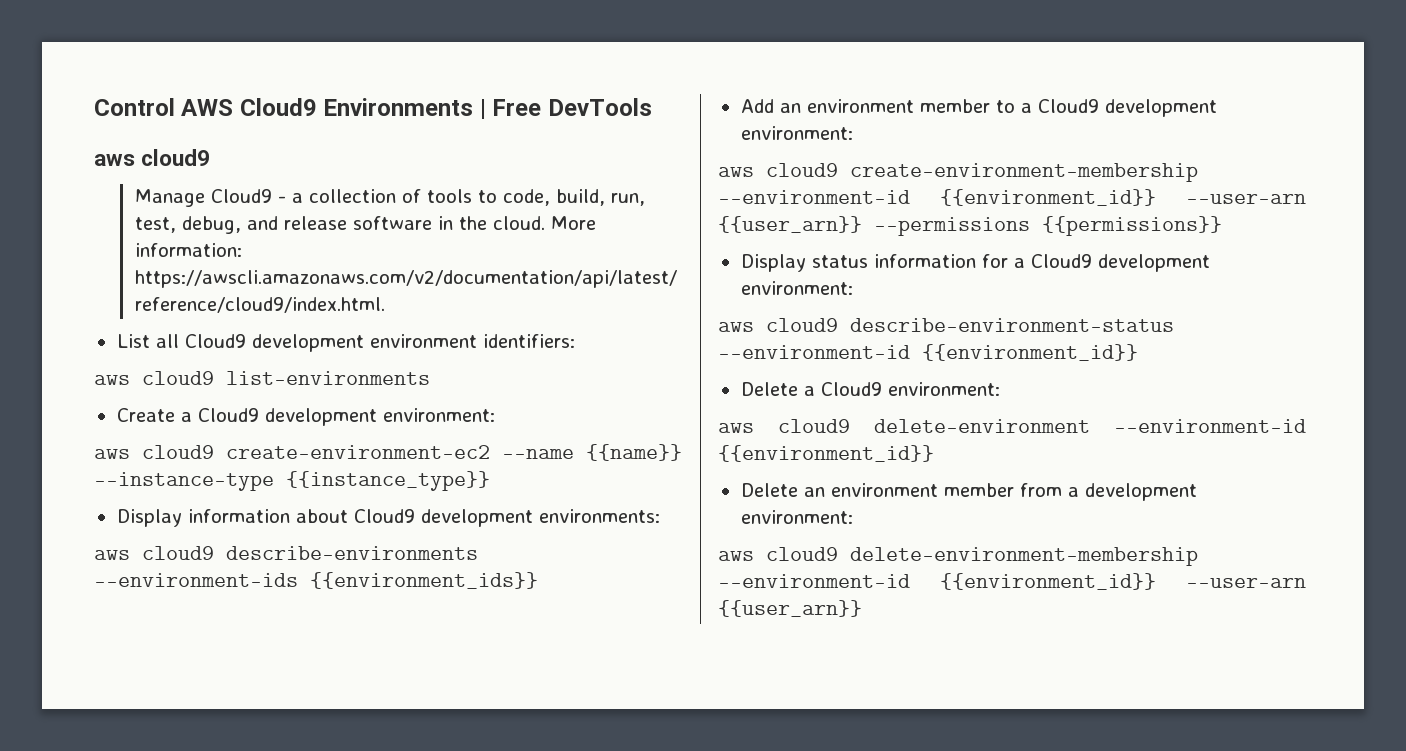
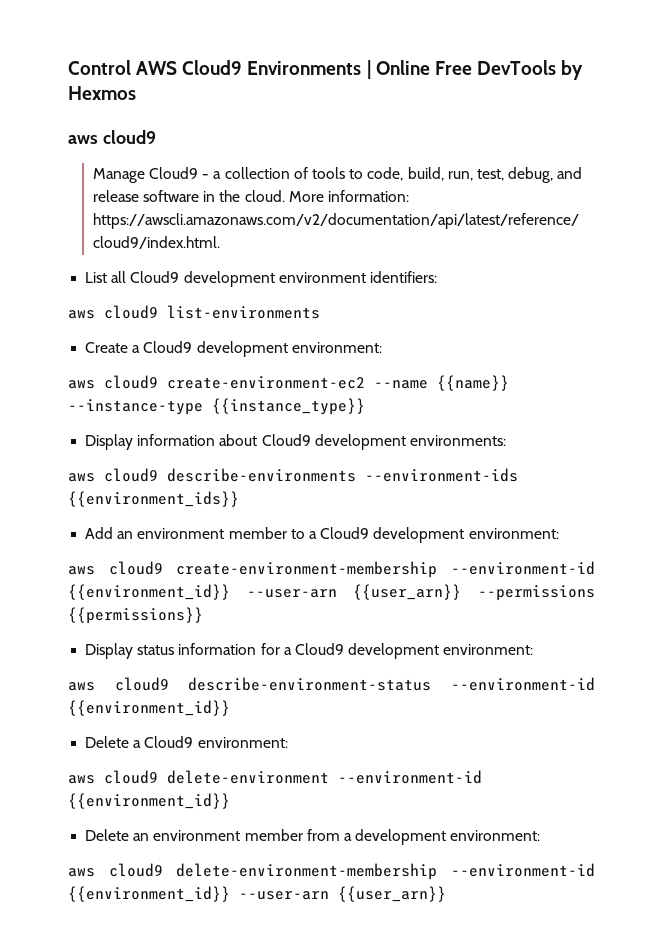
- Control AWS Cloud9 Environments | Free DevTools
+ Control AWS Cloud9 Environments | Online Free DevTools by Hexmos

